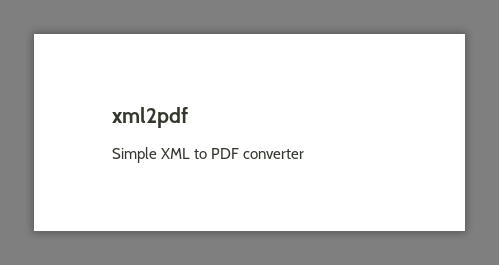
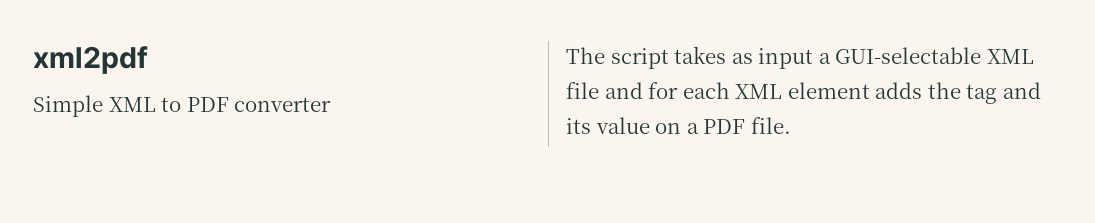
+ The script takes as input a GUI-selectable XML file and for each XML element adds the tag and its value on a PDF file.

